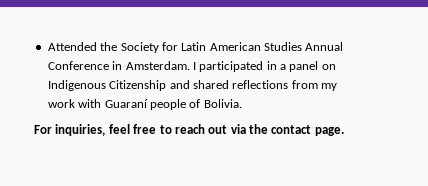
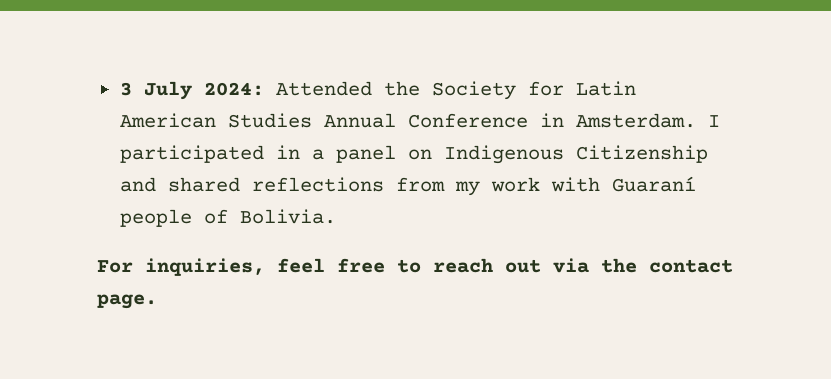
- Attended the Society for Latin American Studies Annual Conference in Amsterdam.
+ 3 July 2024: Attended the Society for Latin American Studies Annual Conference in Amsterdam.

